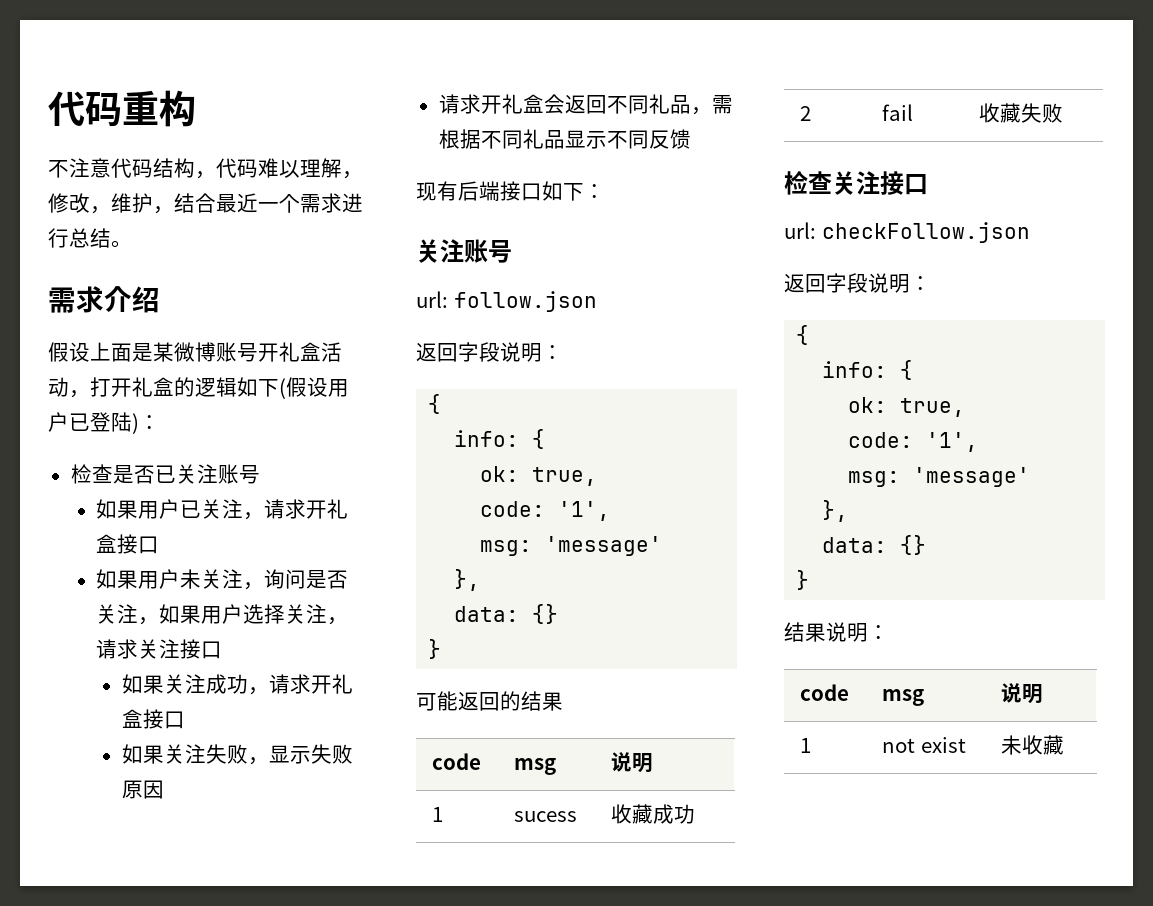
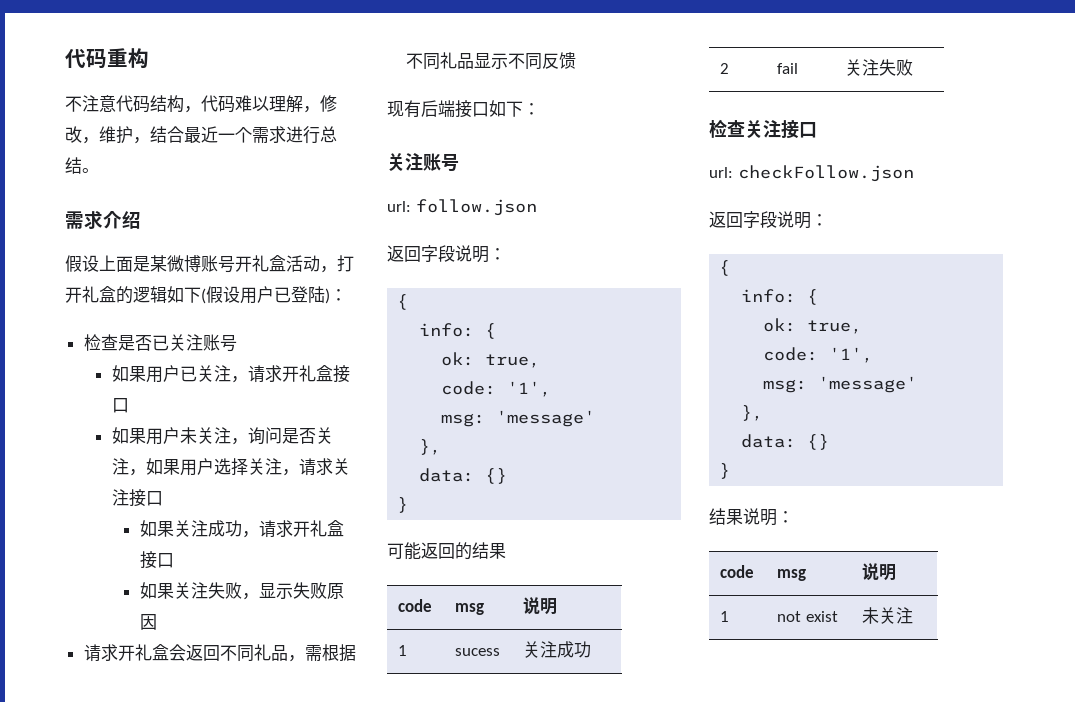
- 1 | sucess | 收藏成功
+ 1 | sucess | 关注成功
- 2 | fail | 收藏失败
+ 2 | fail | 关注失败
- 1 | not exist | 未收藏
+ 1 | not exist | 未关注

